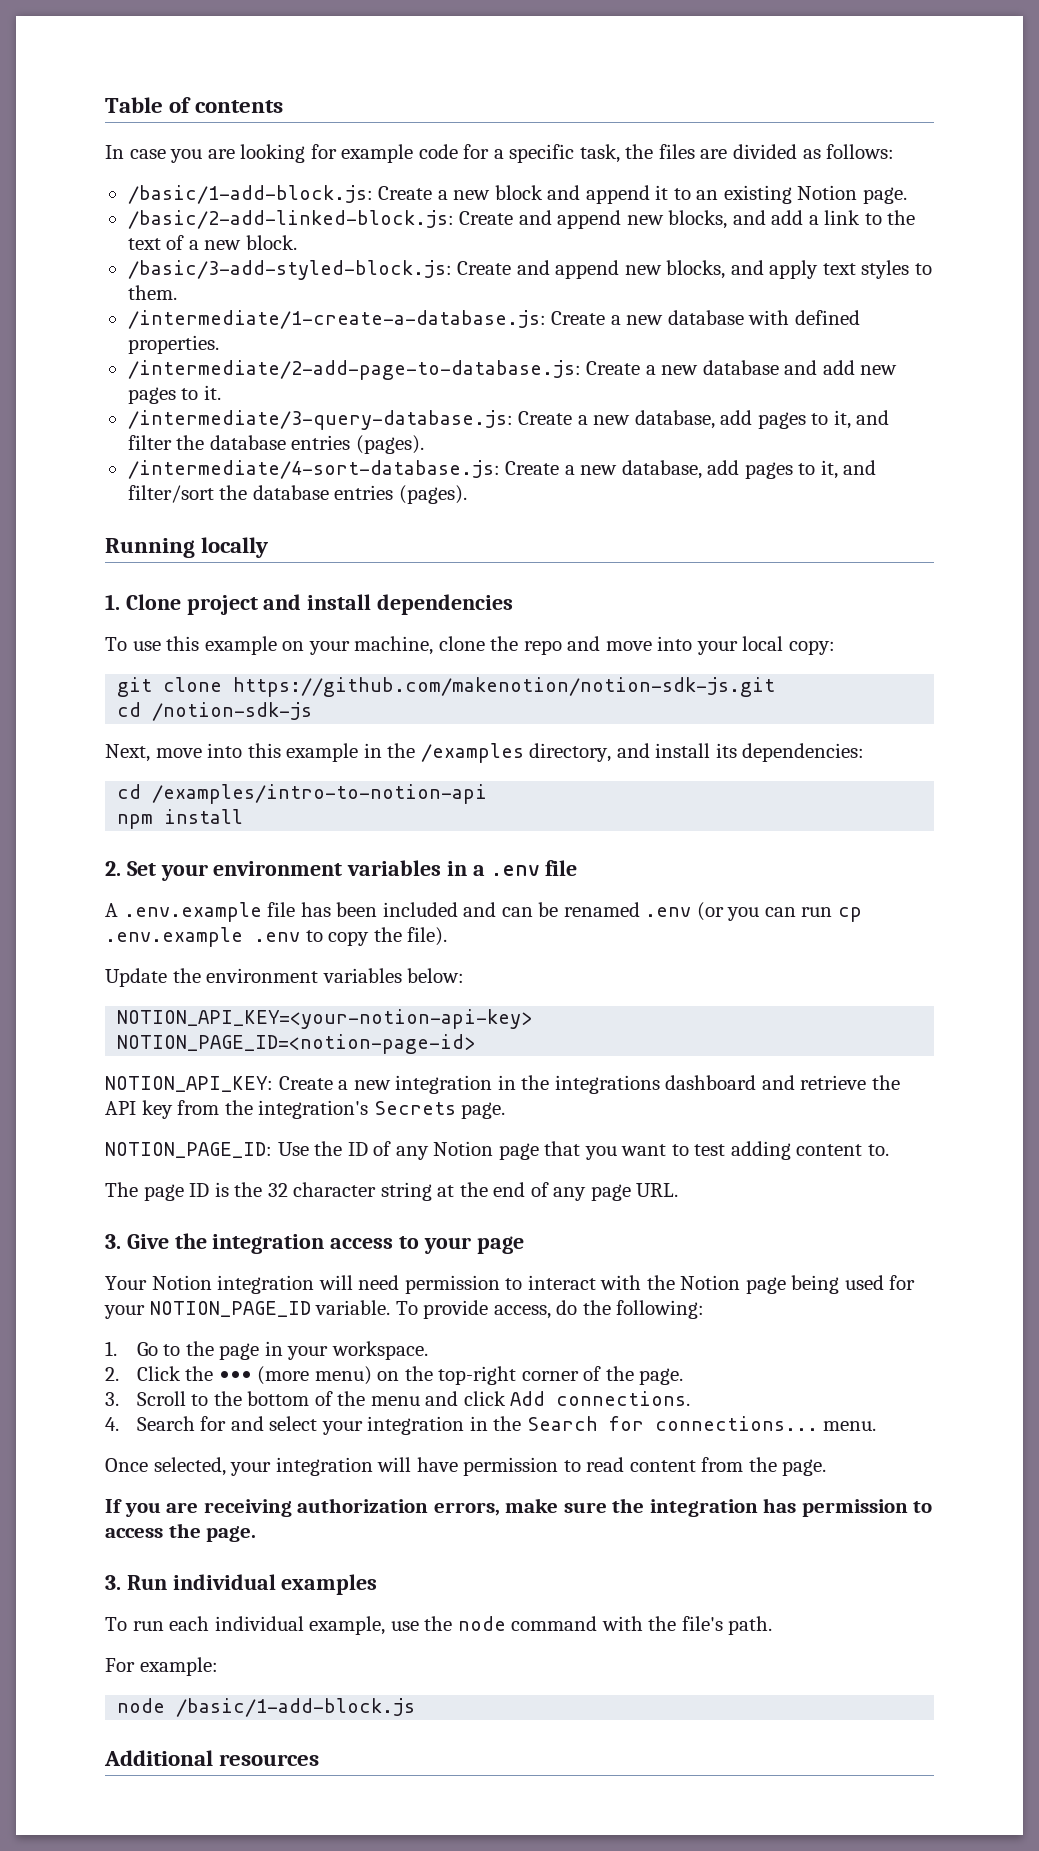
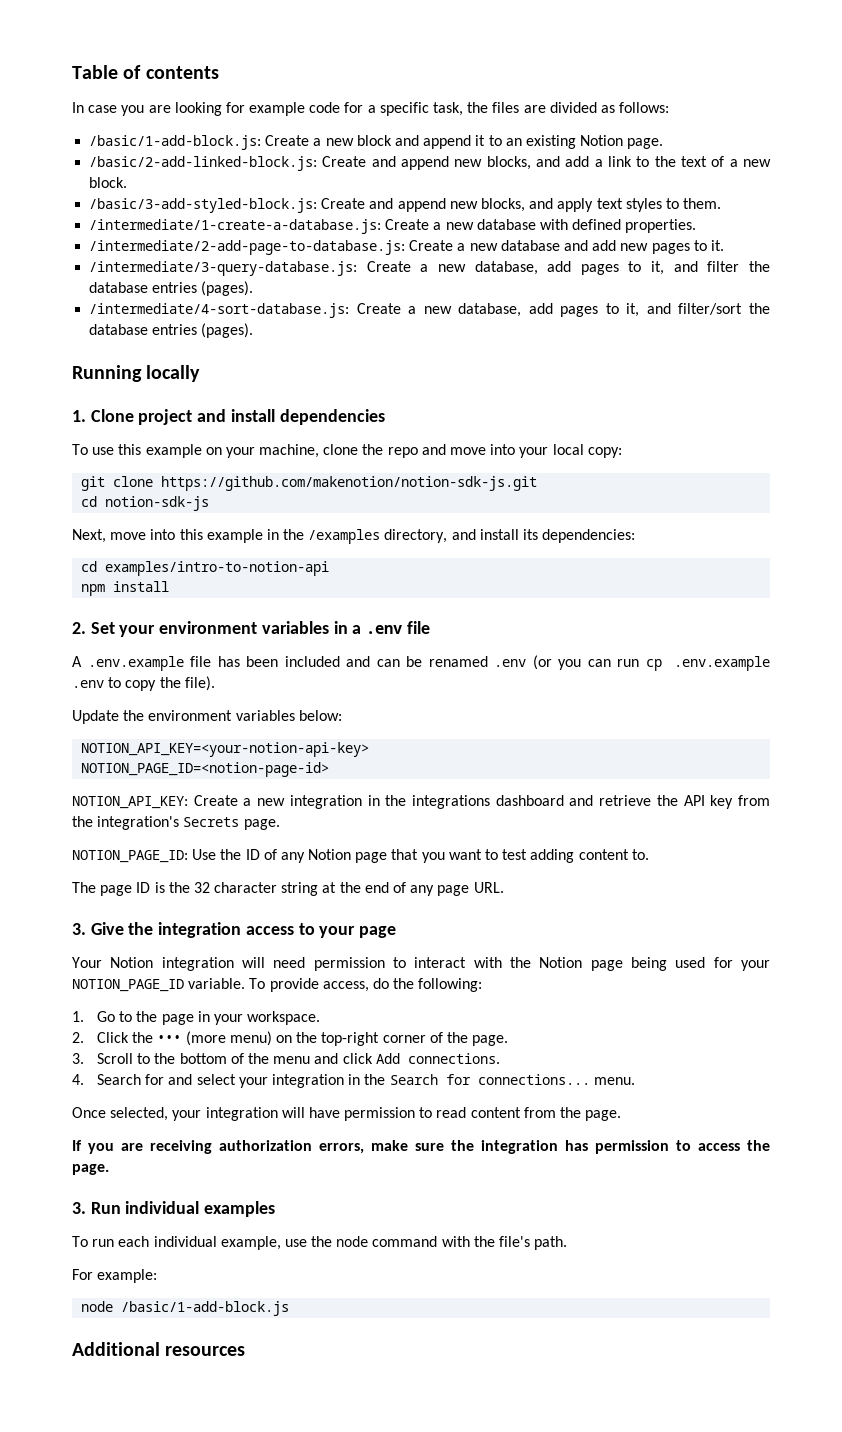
- cd /notion-sdk-js
+ cd notion-sdk-js
- cd /examples/intro-to-notion-api
+ cd examples/intro-to-notion-api

